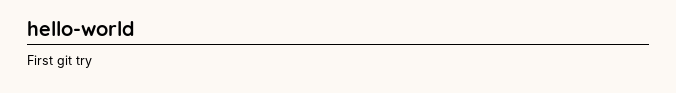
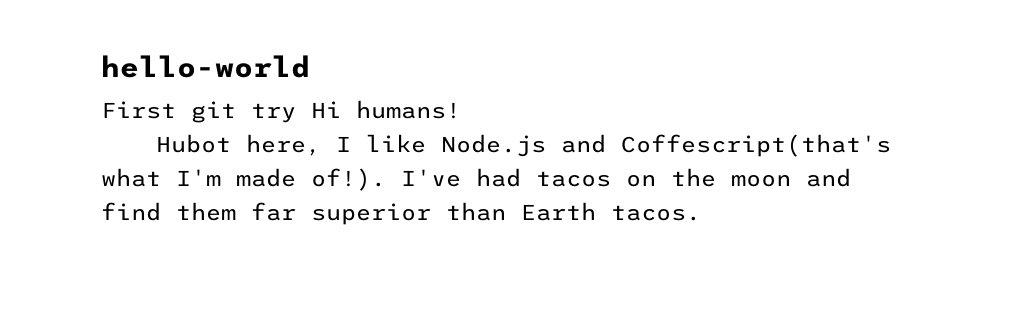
- First git try
+ First git try Hi humans!
+ Hubot here, I like Node.js and Coffescript(that's what I'm made of!). I've had tacos on the moon and find them far superior than Earth tacos.

